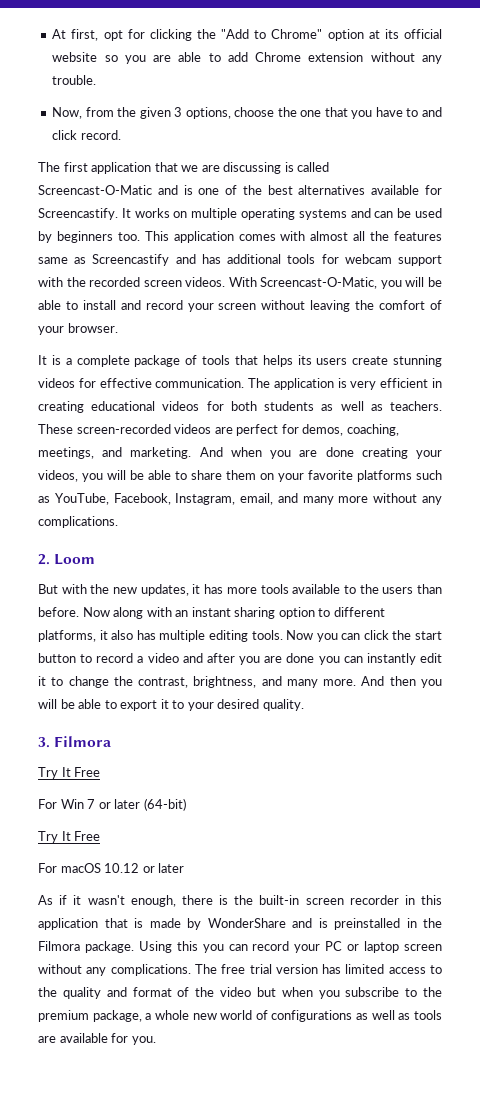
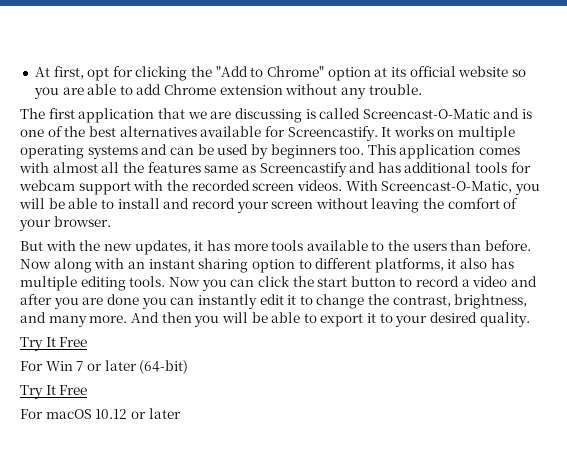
- Now, from the given 3 options, choose the one that you have to and click record.
- It is a complete package of tools that helps its users create stunning videos for effective communication. The application is very efficient in creating educational videos for both students as well as teachers. These screen-recorded videos are perfect for demos, coaching, meetings, and marketing. And when you are done creating your videos, you will be able to share them on your favorite platforms such as YouTube, Facebook, Instagram, email, and many more without any complications.
- 2. Loom
- 3. Filmora
- As if it wasn't enough, there is the built-in screen recorder in this application that is made by WonderShare and is preinstalled in the Filmora package. Using this you can record your PC or laptop screen without any complications. The free trial version has limited access to the quality and format of the video but when you subscribe to the premium package, a whole new world of configurations as well as tools are available for you.

